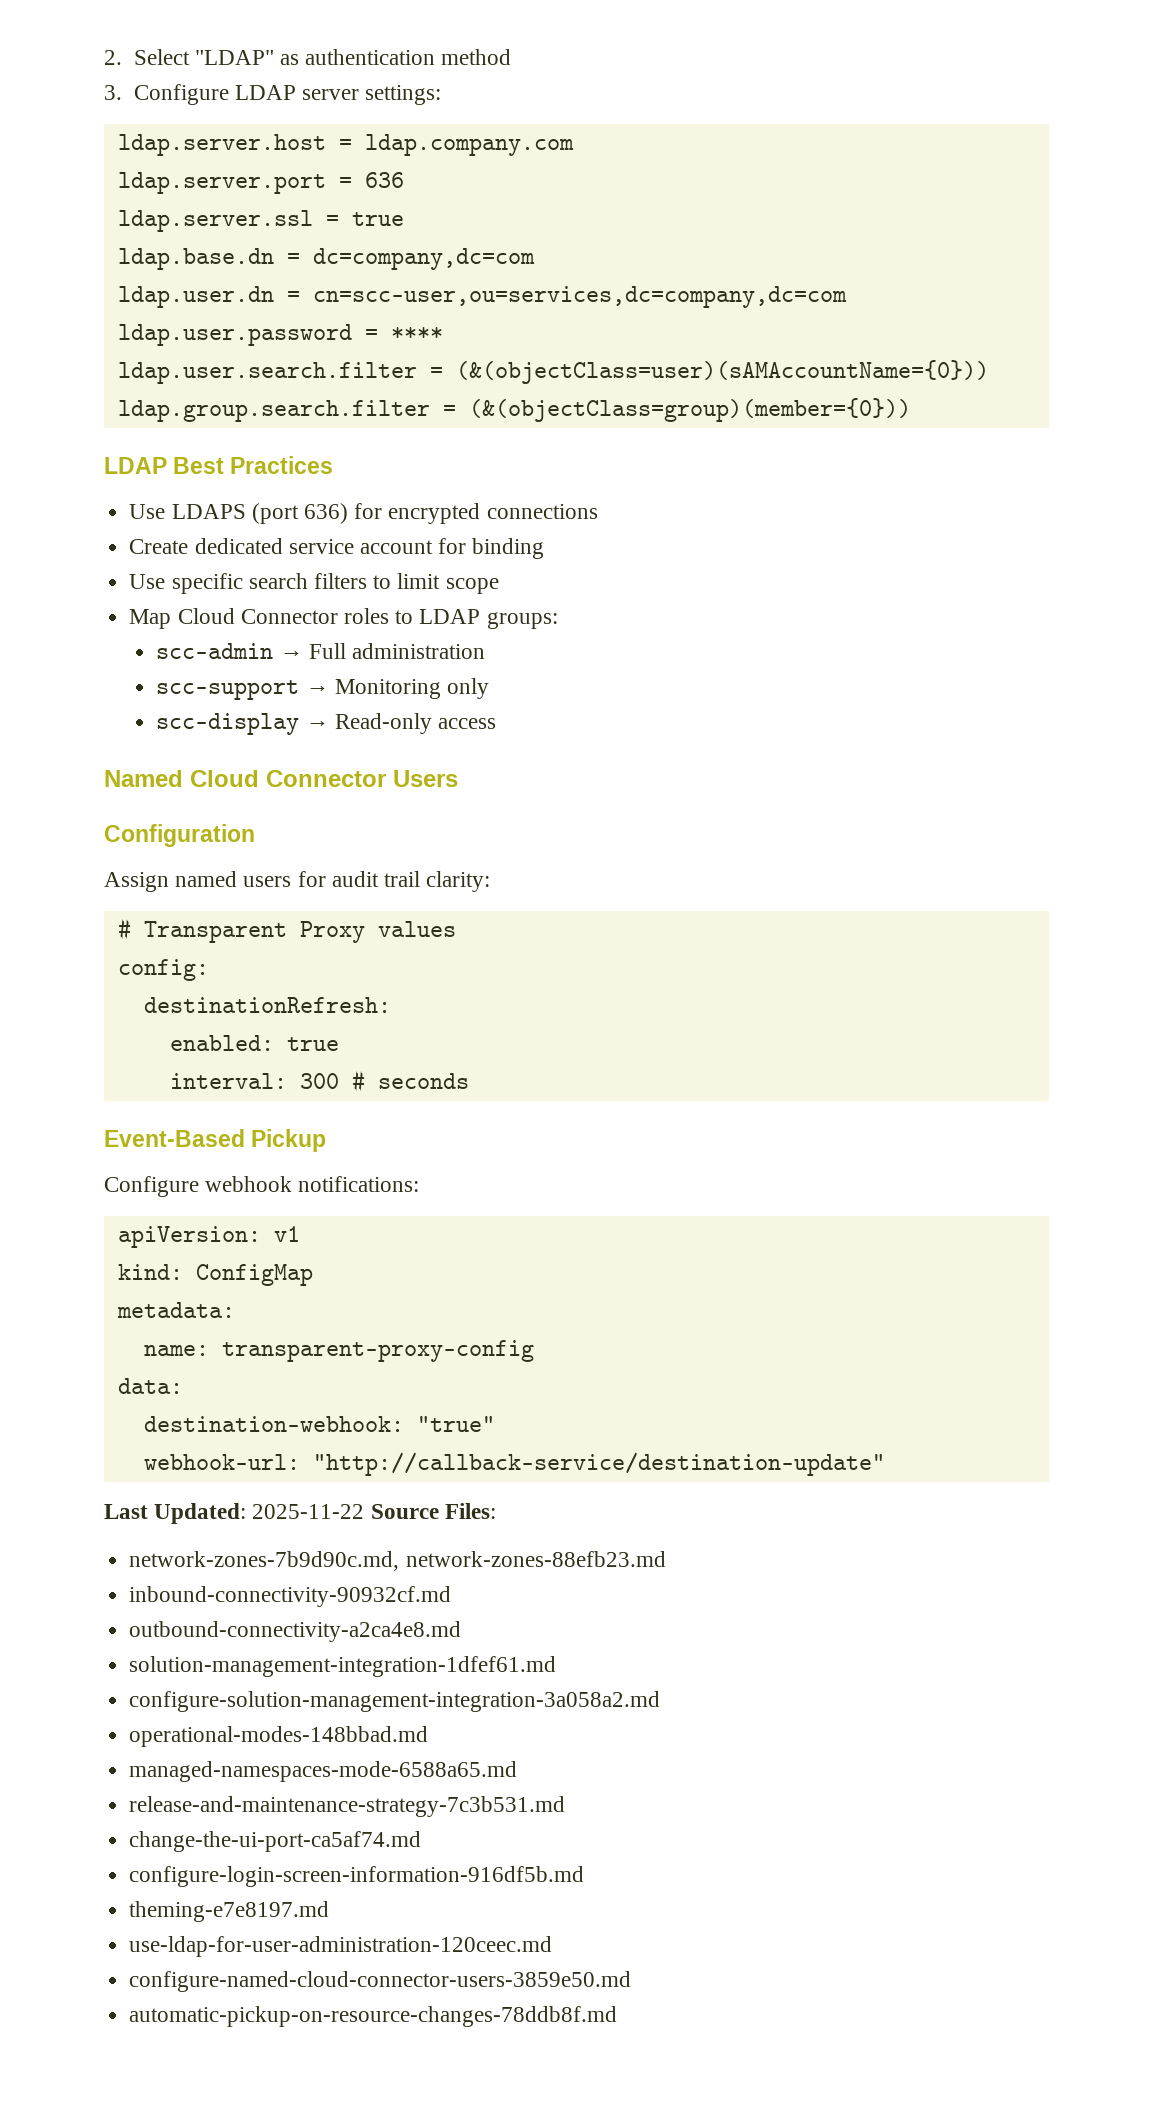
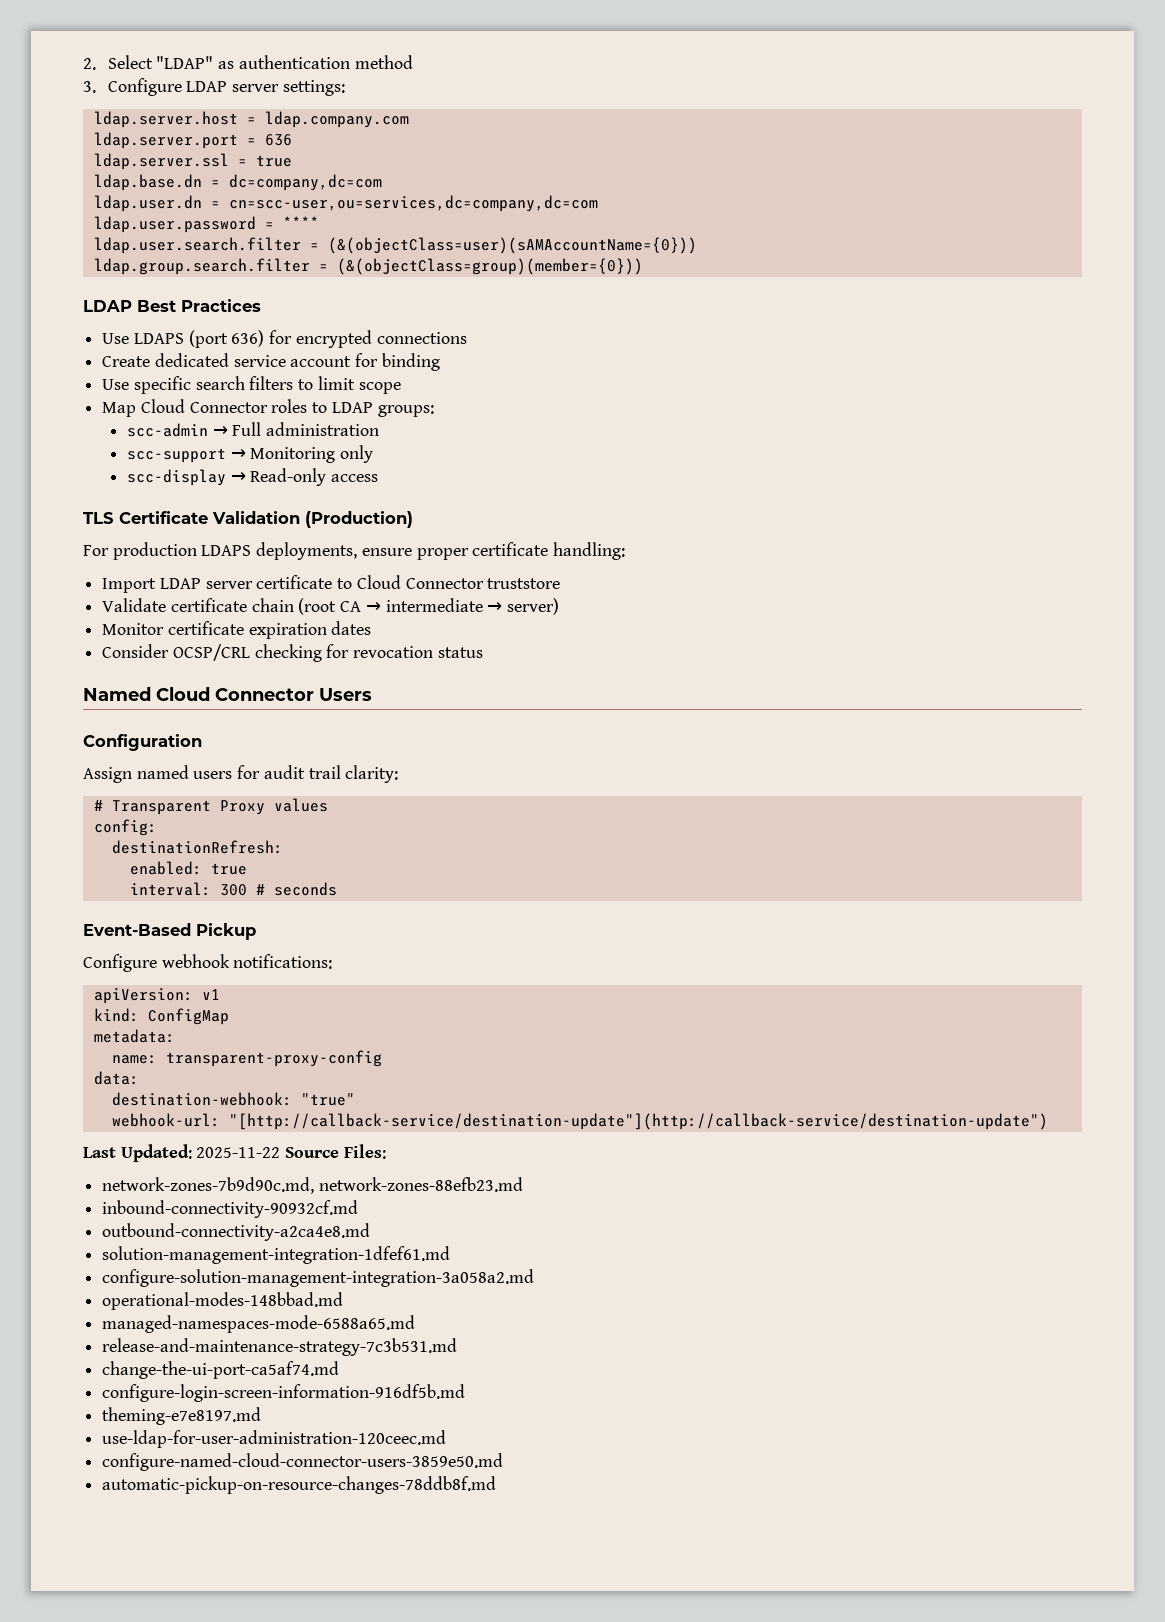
+ TLS Certificate Validation (Production)
+ For production LDAPS deployments, ensure proper certificate handling:
+ Import LDAP server certificate to Cloud Connector truststore
+ Validate certificate chain (root CA → intermediate → server)
+ Monitor certificate expiration dates
+ Consider OCSP/CRL checking for revocation status
- webhook-url: "http://callback-service/destination-update"
+ webhook-url: "[http://callback-service/destination-update"](http://callback-service/destination-update")

